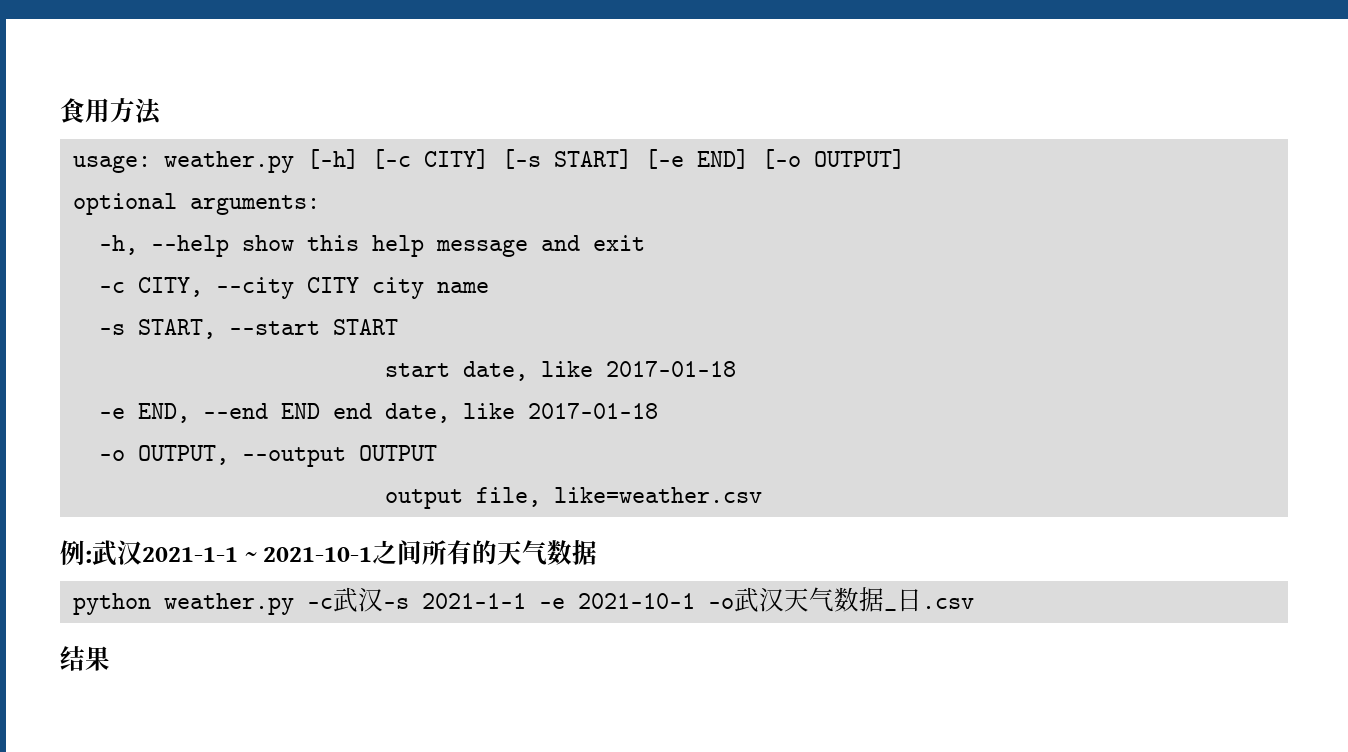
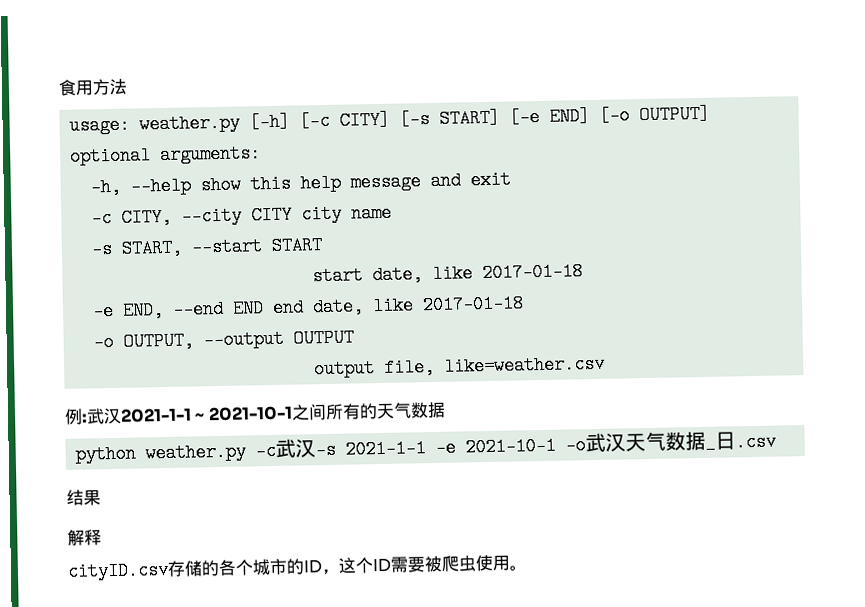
+ 解释
+ cityID.csv存储的各个城市的ID，这个ID需要被爬虫使用。

